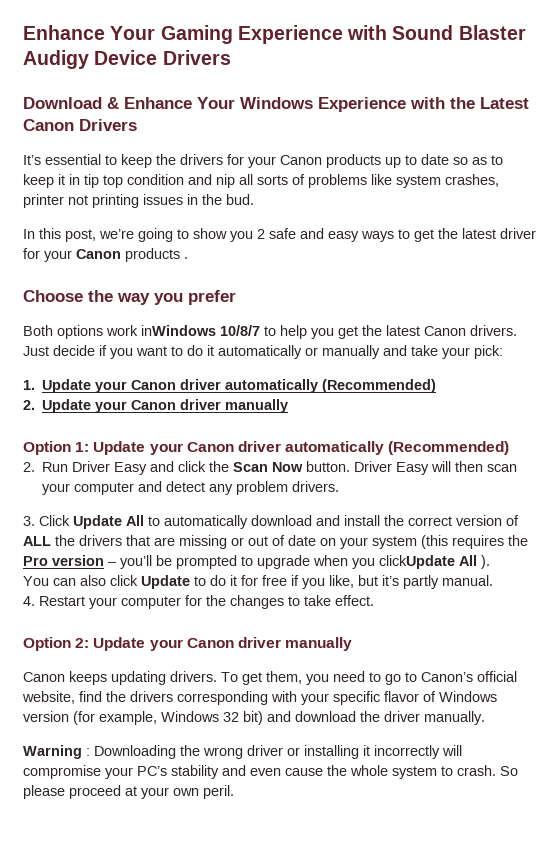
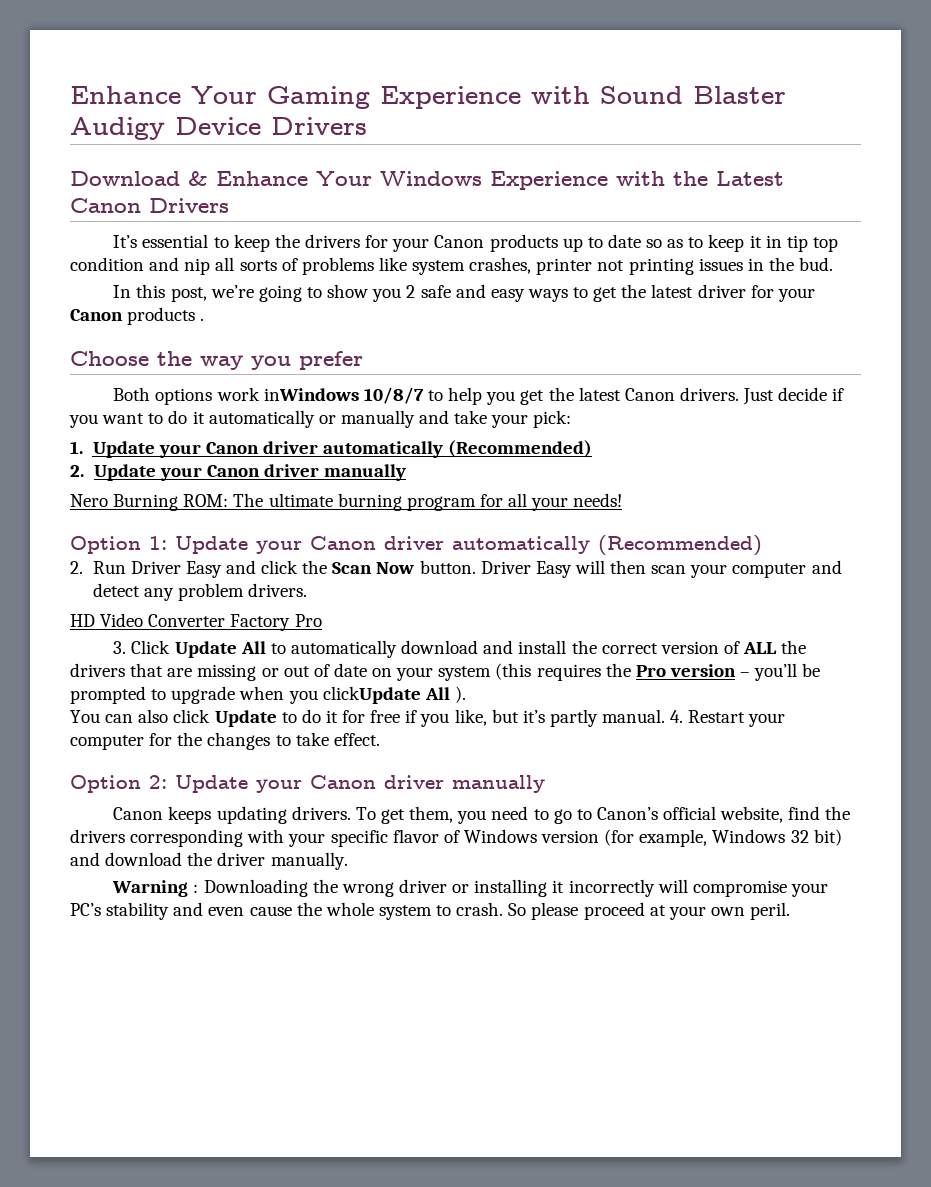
+ Nero Burning ROM: The ultimate burning program for all your needs!
+ HD Video Converter Factory Pro
- You can also click Update to do it for free if you like, but it’s partly manual.
- 4. Restart your computer for the changes to take effect.
+ You can also click Update to do it for free if you like, but it’s partly manual. 4. Restart your computer for the changes to take effect.

